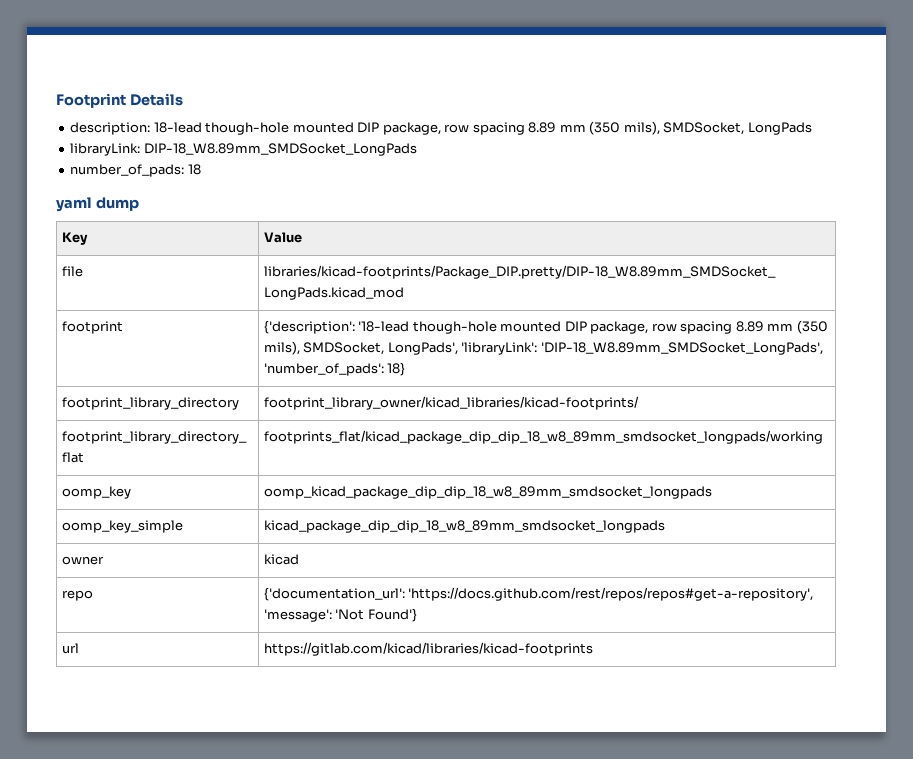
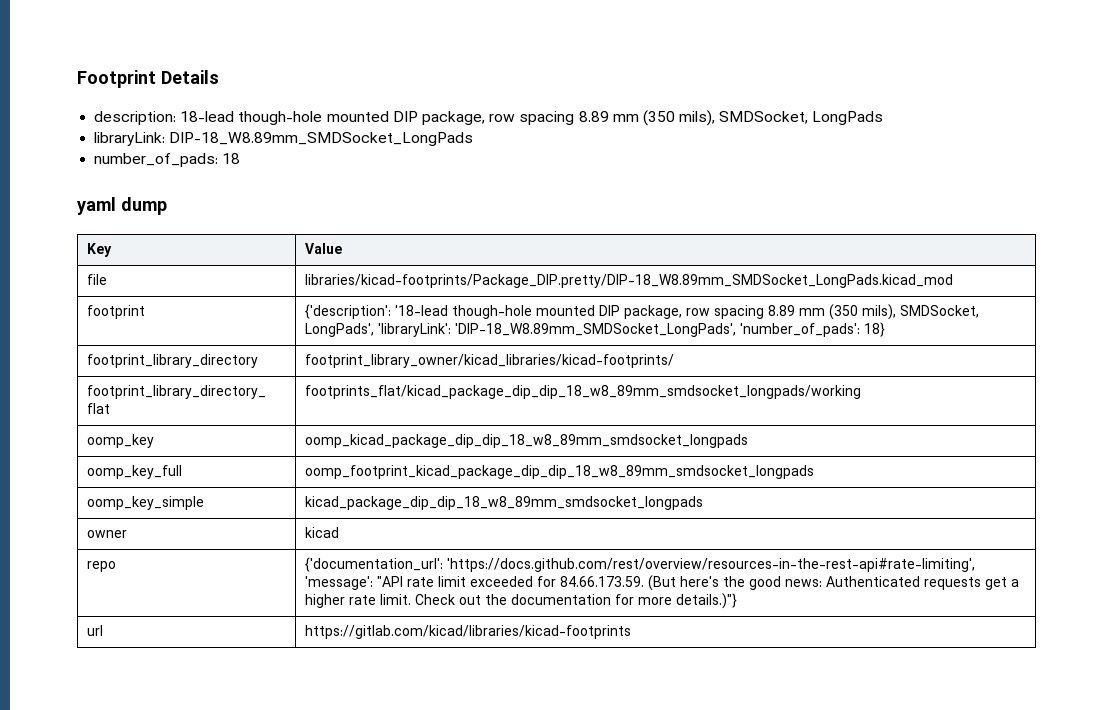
+ oomp_key_full | oomp_footprint_kicad_package_dip_dip_18_w8_89mm_smdsocket_longpads
- repo | {'documentation_url': 'https://docs.github.com/rest/repos/repos#get-a-repository', 'message': 'Not Found'}
+ repo | {'documentation_url': 'https://docs.github.com/rest/overview/resources-in-the-rest-api#rate-limiting', 'message': "API rate limit exceeded for 84.66.173.59. (But here's the good news: Authenticated requests get a higher rate limit. Check out the documentation for more details.)"}

